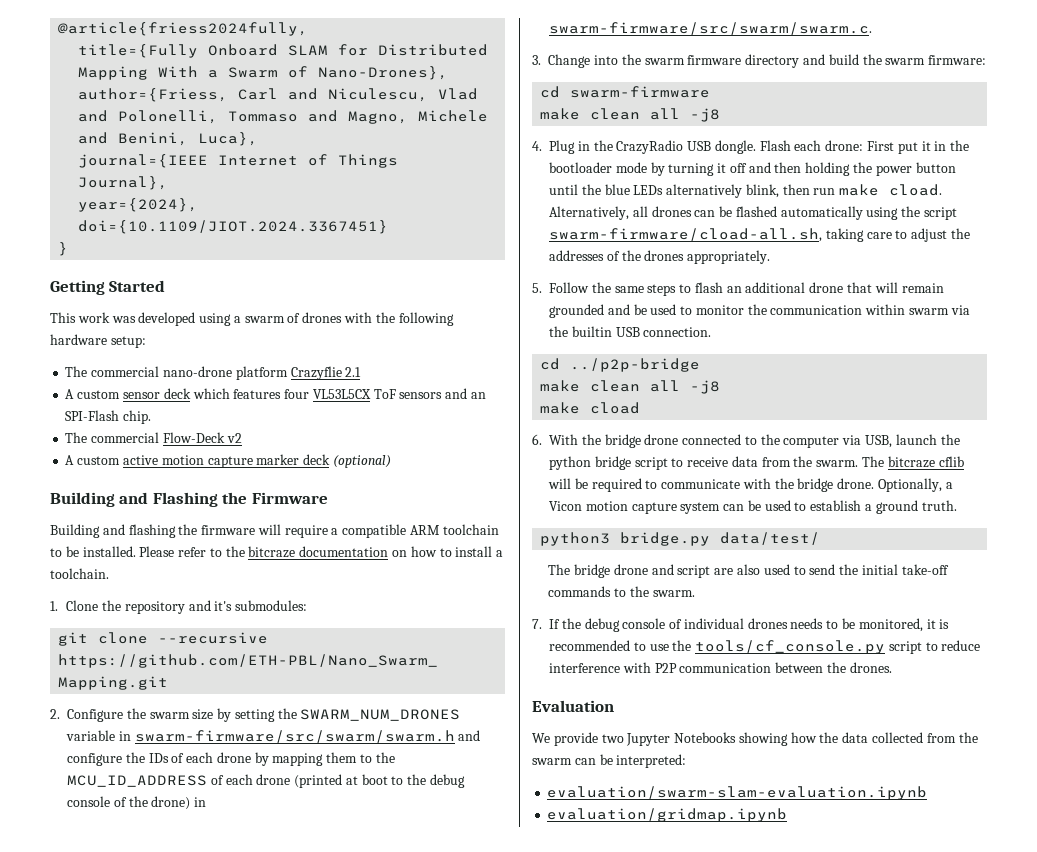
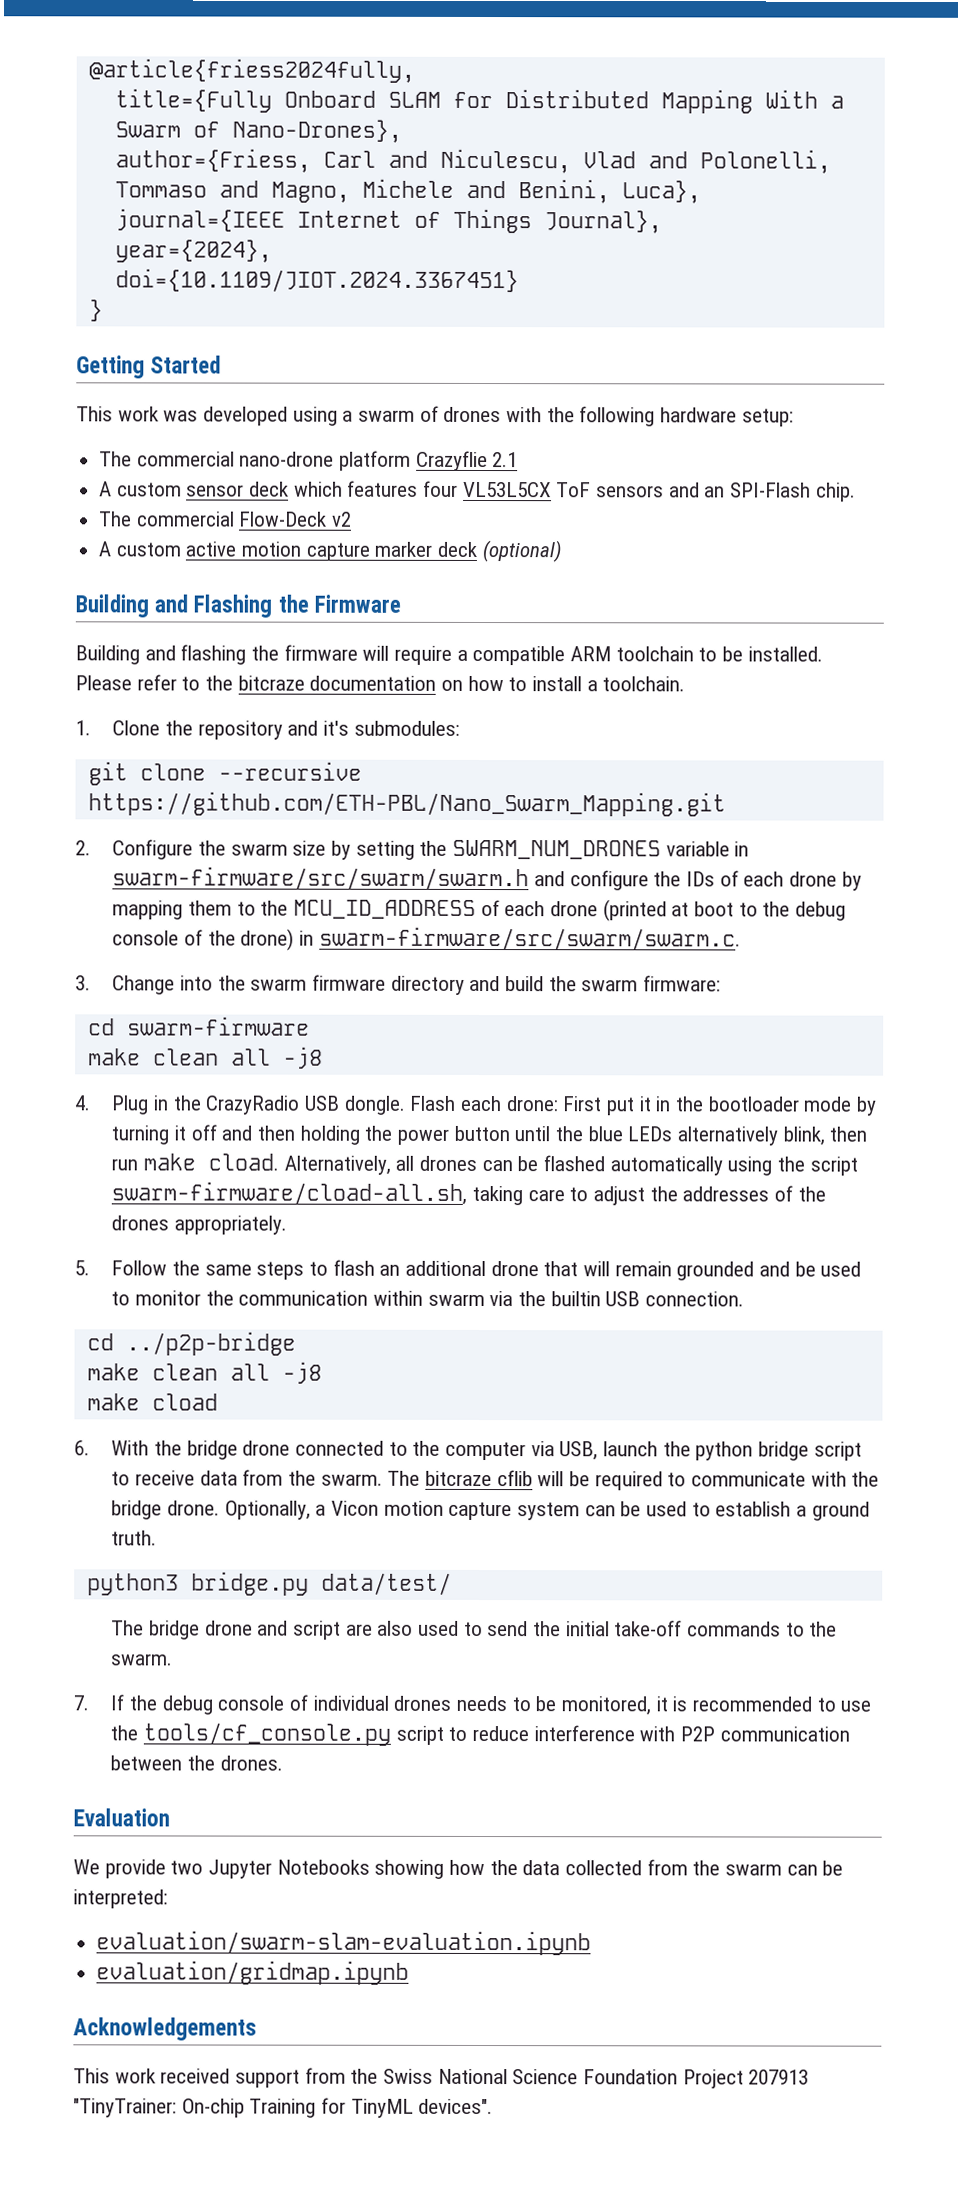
+ Acknowledgements
+ This work received support from the Swiss National Science Foundation Project 207913 "TinyTrainer: On-chip Training for TinyML devices".

